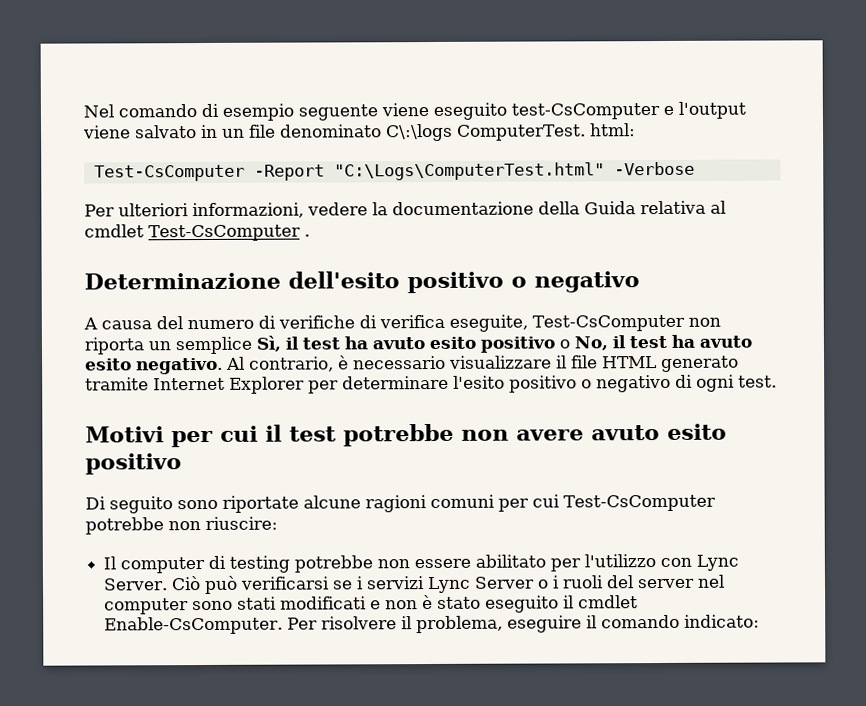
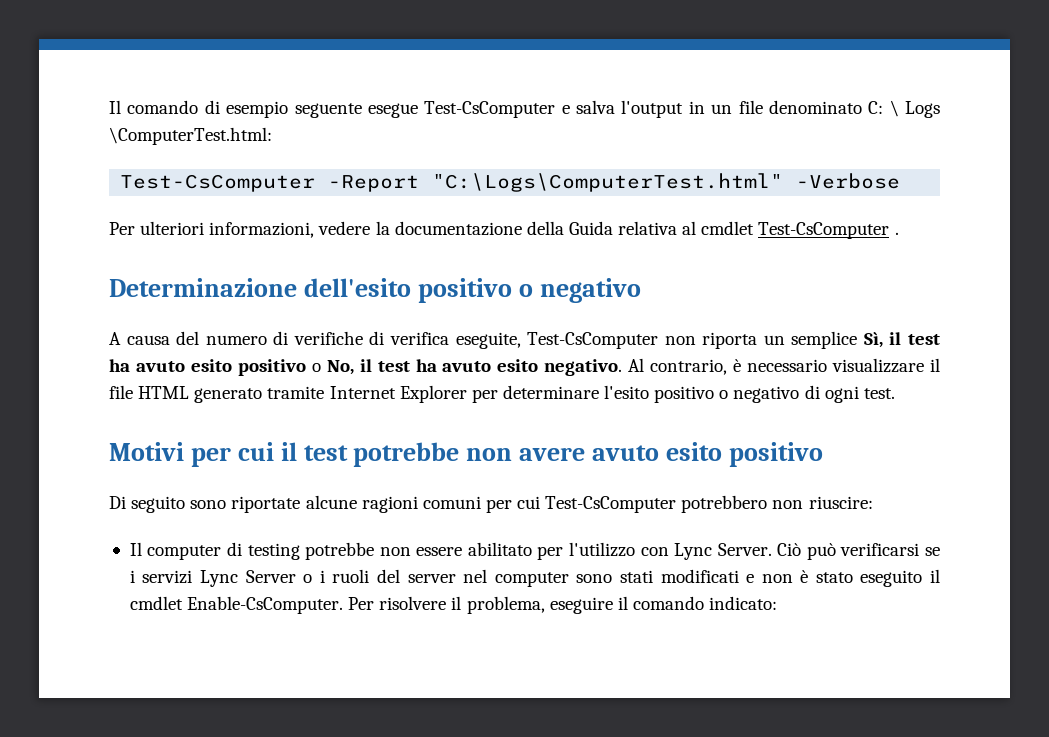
- Nel comando di esempio seguente viene eseguito test-CsComputer e l'output viene salvato in un file denominato C\:\logs ComputerTest. html:
+ Il comando di esempio seguente esegue Test-CsComputer e salva l'output in un file denominato C: \ Logs \ComputerTest.html:
- Di seguito sono riportate alcune ragioni comuni per cui Test-CsComputer potrebbe non riuscire:
+ Di seguito sono riportate alcune ragioni comuni per cui Test-CsComputer potrebbero non riuscire:

